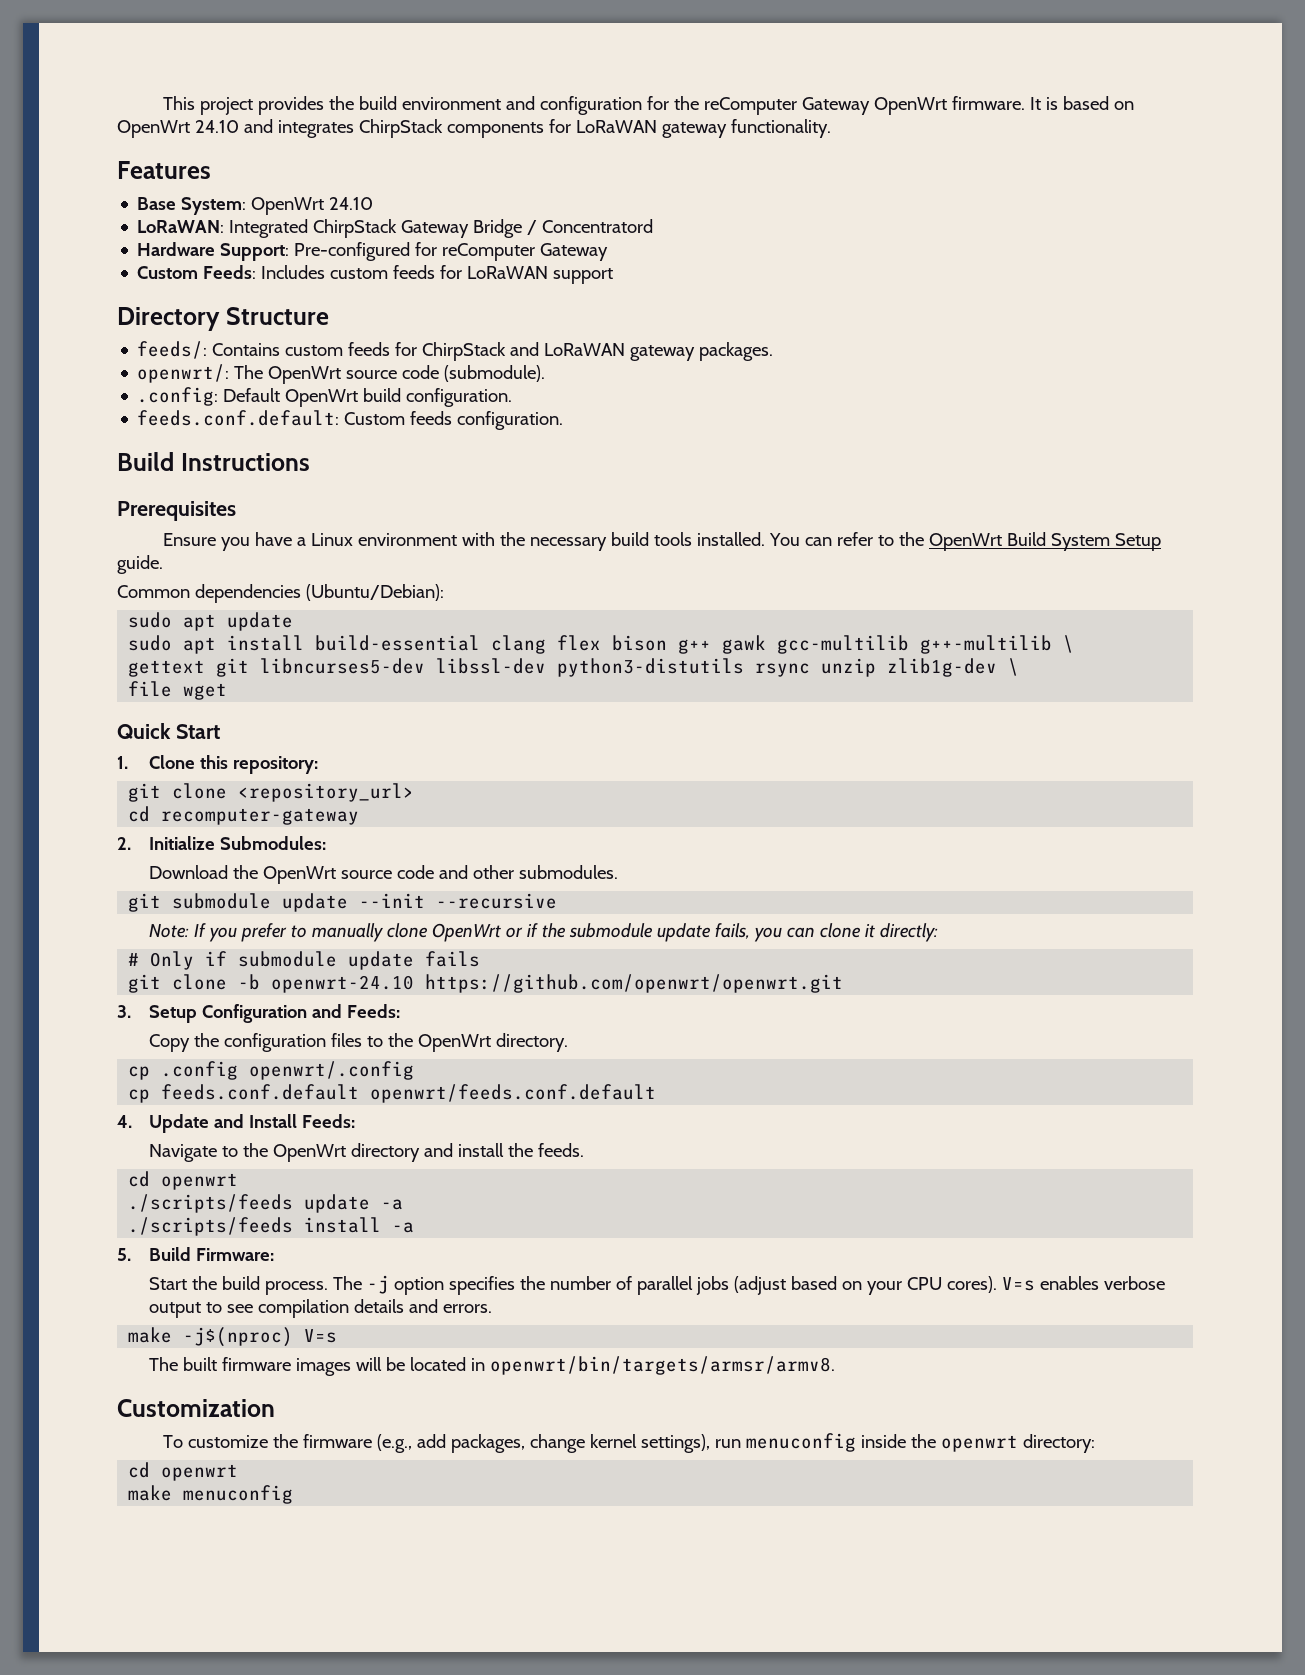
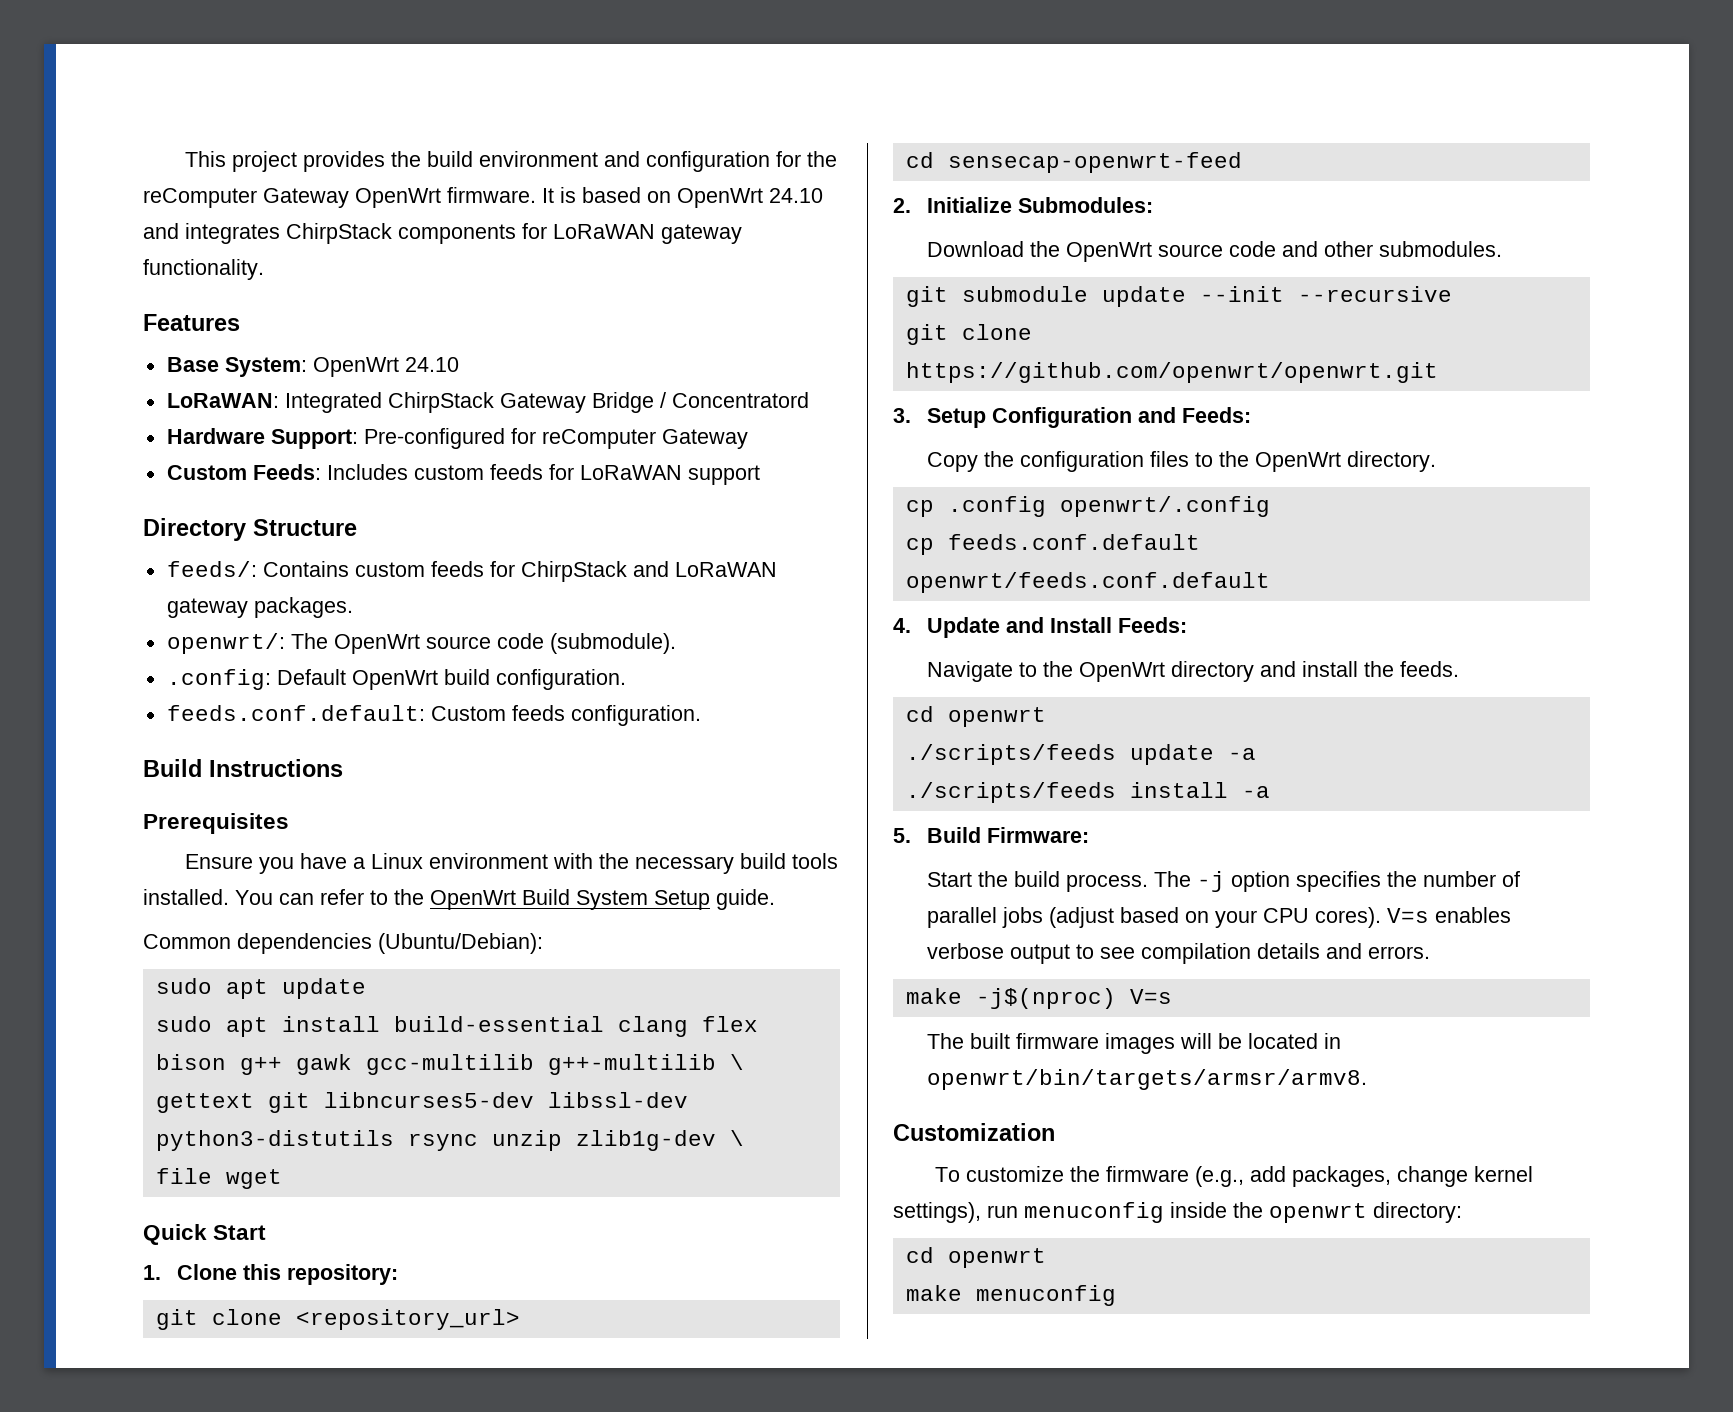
- cd recomputer-gateway
+ cd sensecap-openwrt-feed
- Note: If you prefer to manually clone OpenWrt or if the submodule update fails, you can clone it directly:
- # Only if submodule update fails
- git clone -b openwrt-24.10 https://github.com/openwrt/openwrt.git
+ git clone https://github.com/openwrt/openwrt.git

